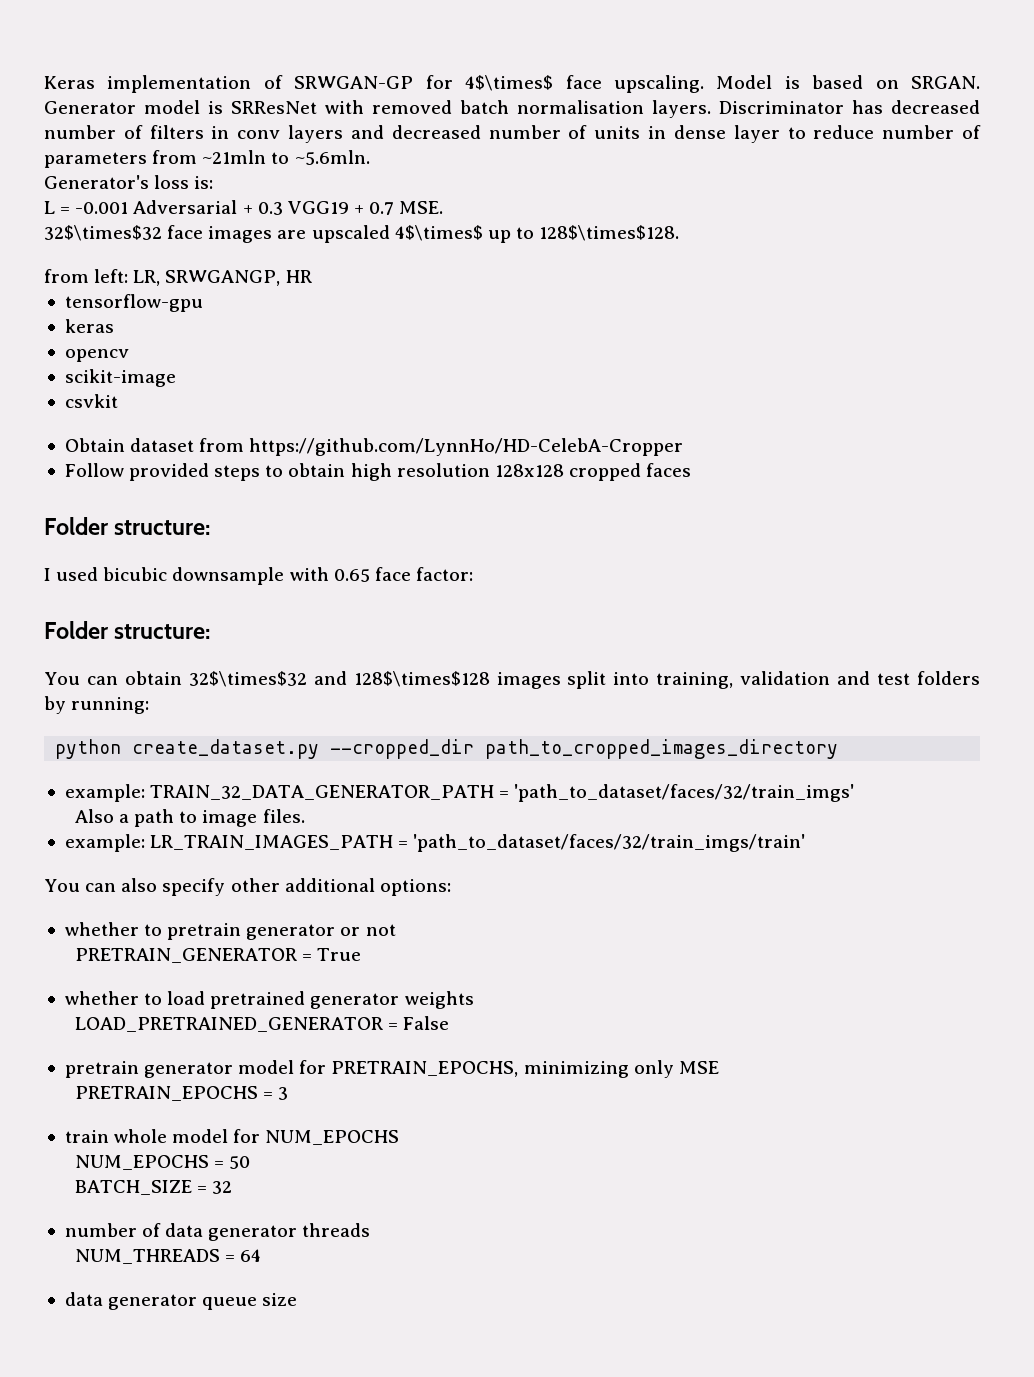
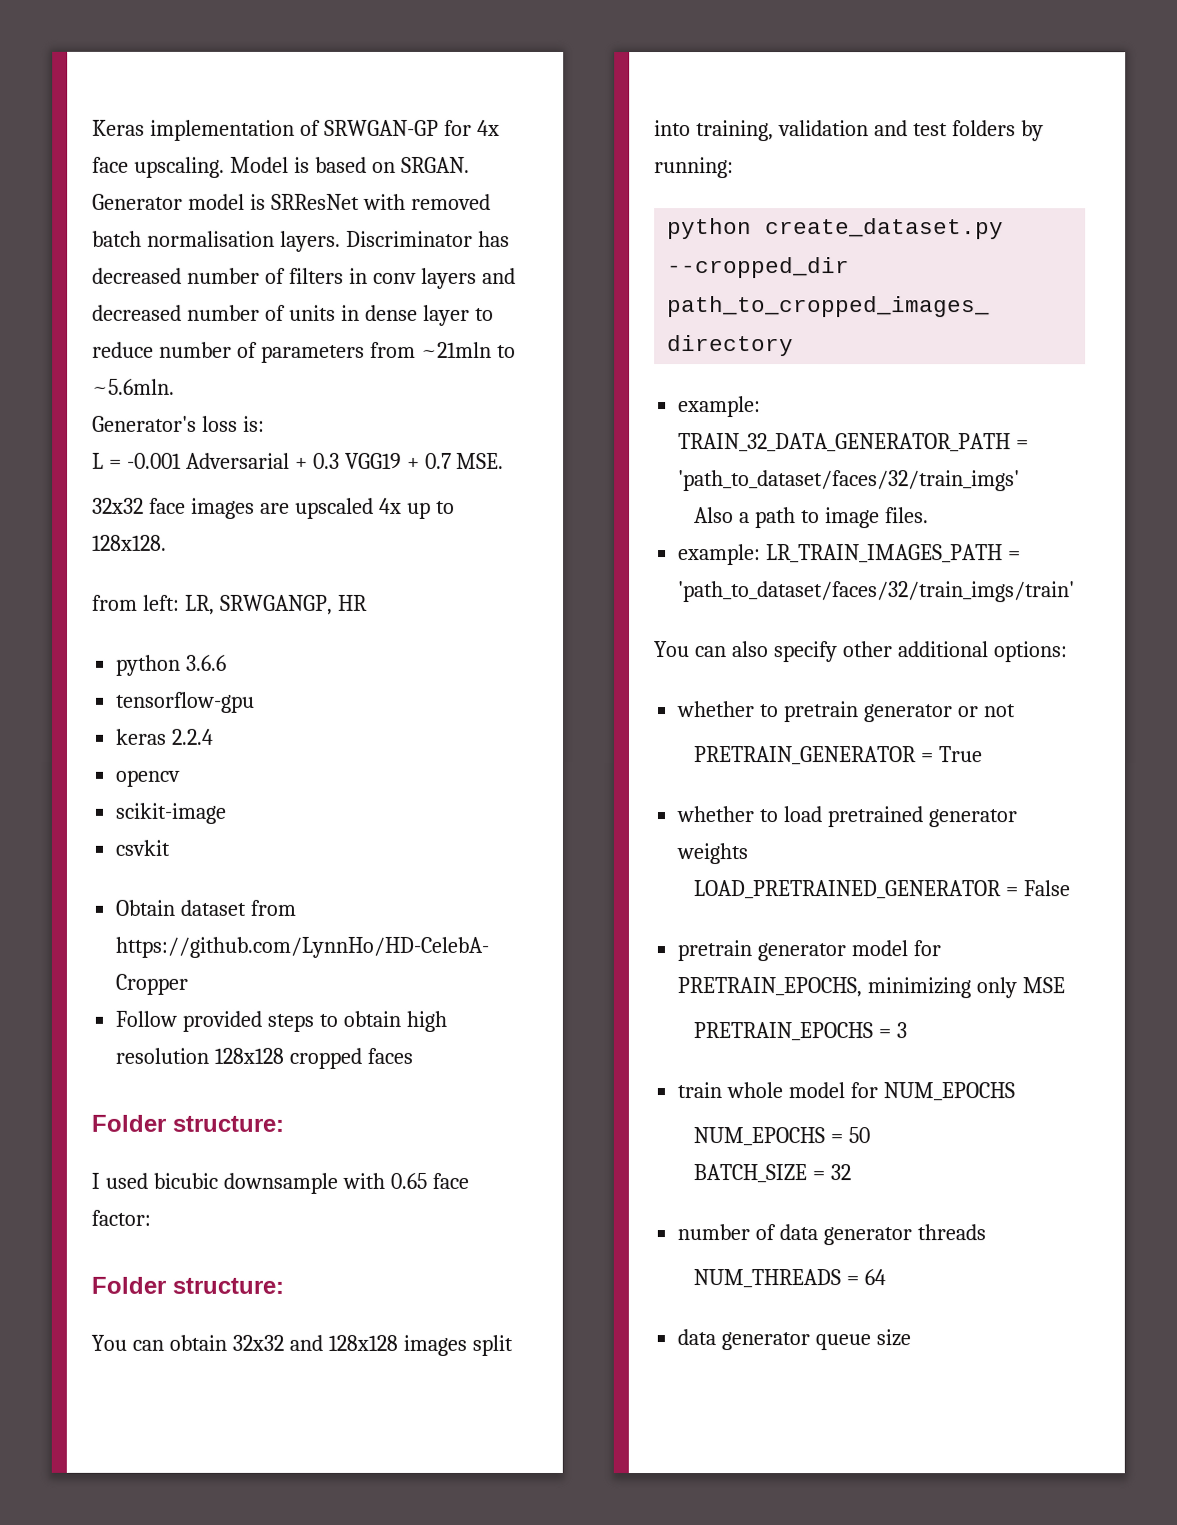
- Keras implementation of SRWGAN-GP for 4$\times$ face upscaling.
+ Keras implementation of SRWGAN-GP for 4x face upscaling.
- 32$\times$32 face images are upscaled 4$\times$ up to 128$\times$128.
+ 32x32 face images are upscaled 4x up to 128x128.
+ python 3.6.6
- keras
+ keras 2.2.4
- You can obtain 32$\times$32 and 128$\times$128 images split into training, validation and test folders by running:
+ You can obtain 32x32 and 128x128 images split into training, validation and test folders by running:

